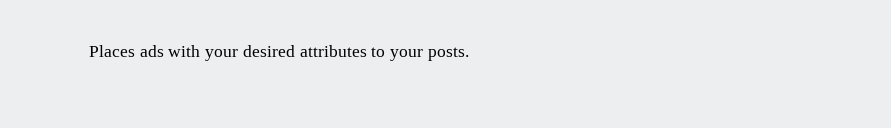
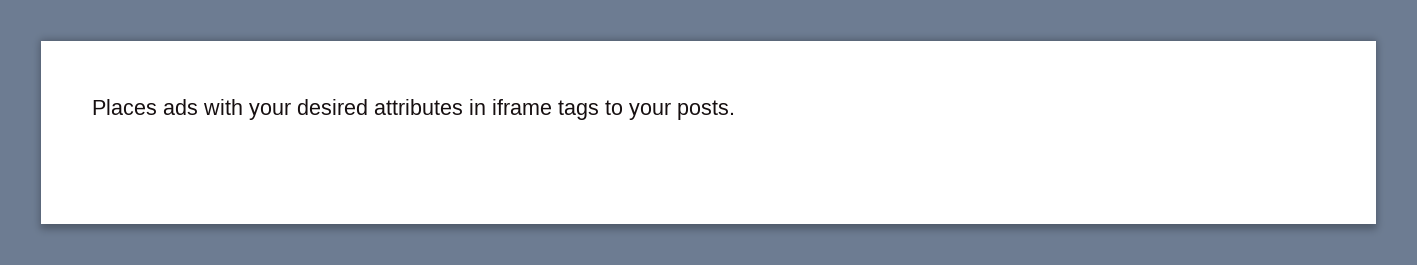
- Places ads with your desired attributes to your posts.
+ Places ads with your desired attributes in iframe tags to your posts.

